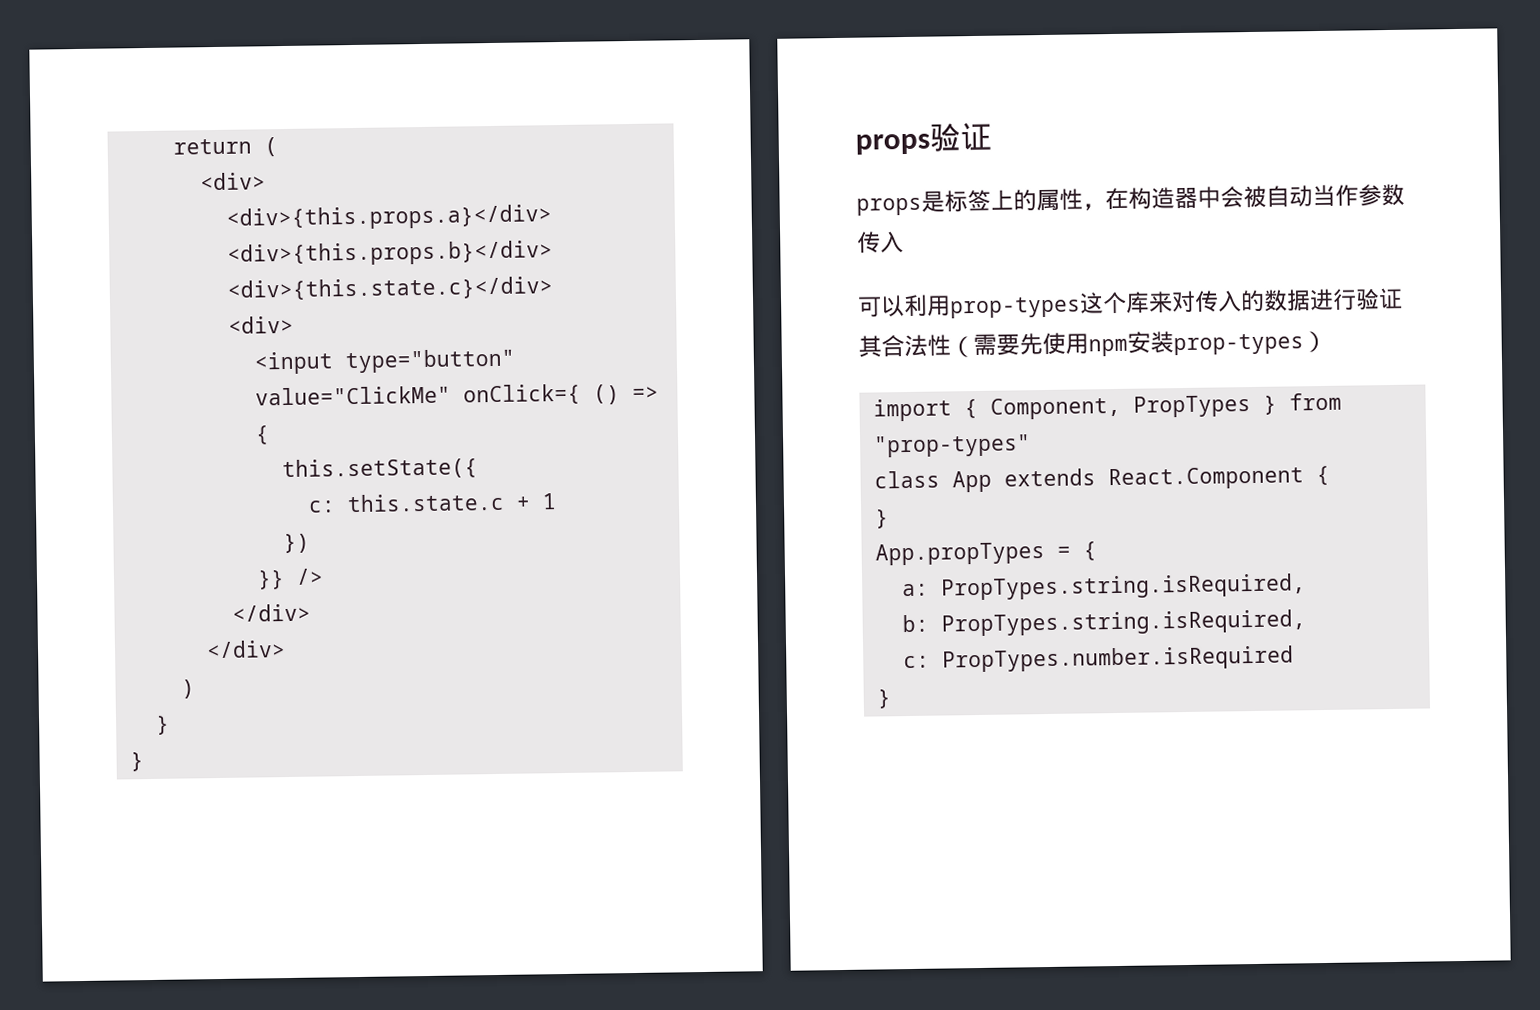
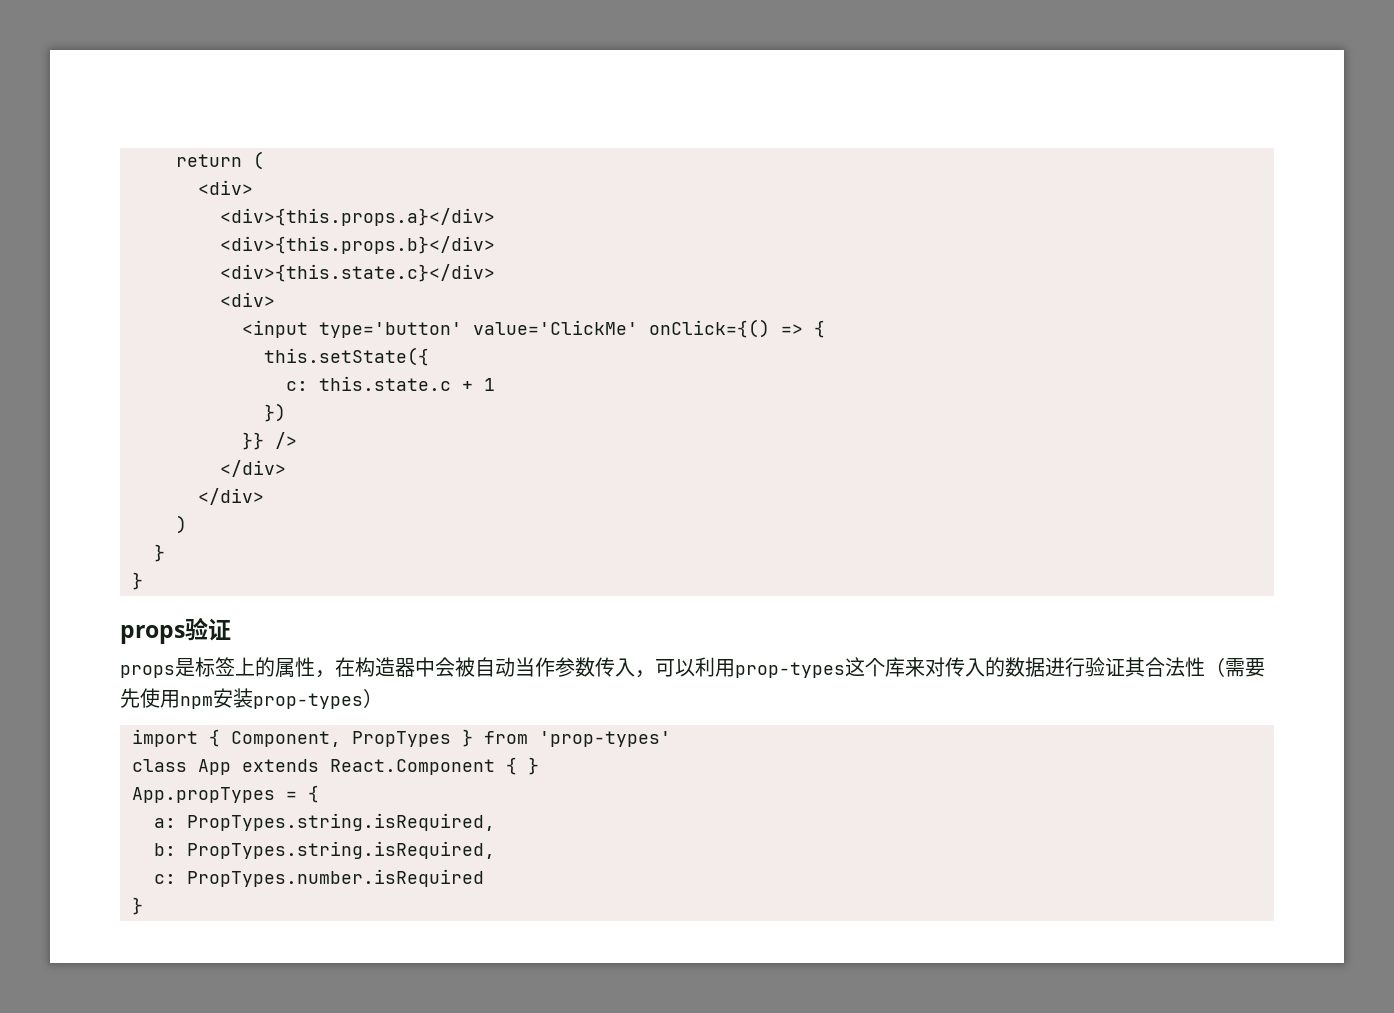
- <input type="button" value="ClickMe" onClick={ () => {
+ <input type='button' value='ClickMe' onClick={() => {
- props是标签上的属性，在构造器中会被自动当作参数传入
- 可以利用prop-types这个库来对传入的数据进行验证其合法性（需要先使用npm安装prop-types）
+ props是标签上的属性，在构造器中会被自动当作参数传入，可以利用prop-types这个库来对传入的数据进行验证其合法性（需要先使用npm安装prop-types）
- import { Component, PropTypes } from "prop-types"
+ import { Component, PropTypes } from 'prop-types'
- class App extends React.Component {
- }
+ class App extends React.Component { }

